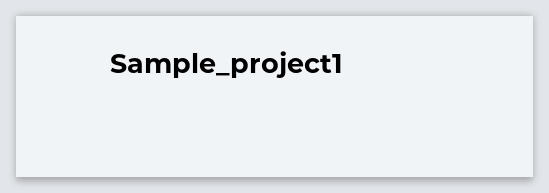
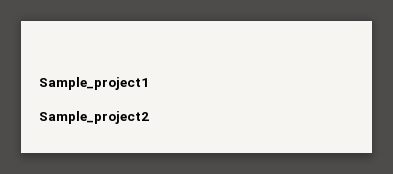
+ Sample_project2

